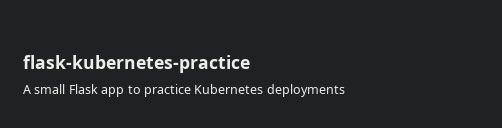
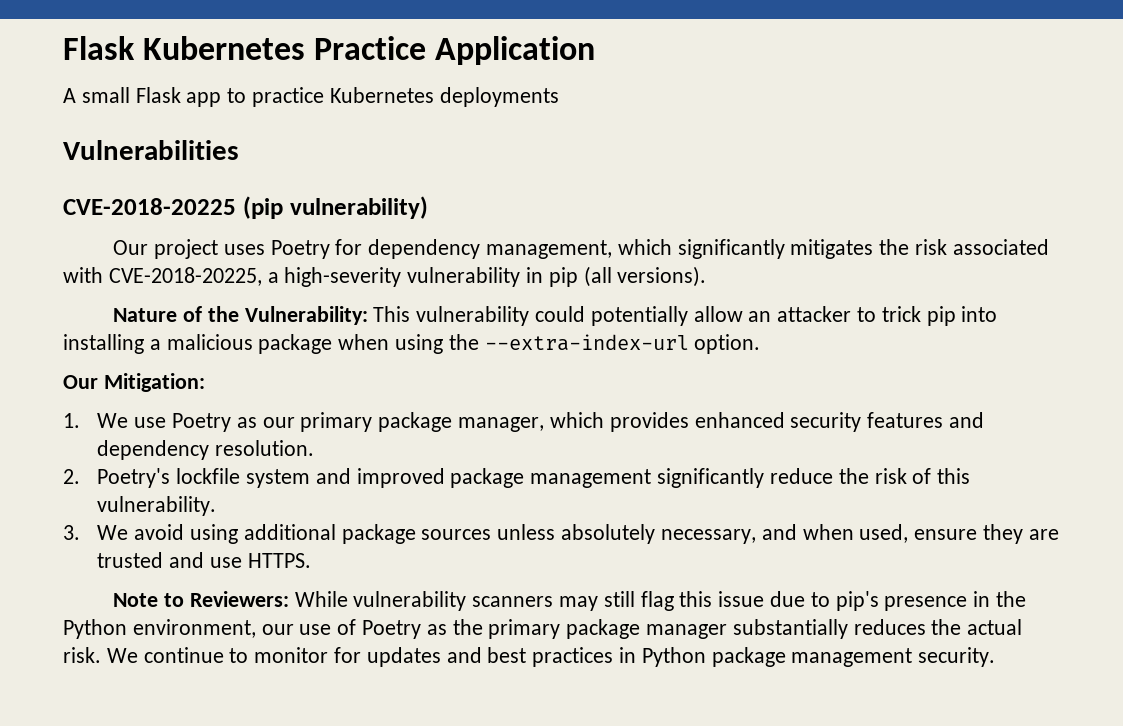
- flask-kubernetes-practice
+ Flask Kubernetes Practice Application
+ Vulnerabilities
+ CVE-2018-20225 (pip vulnerability)
+ Our project uses Poetry for dependency management, which significantly mitigates the risk associated with CVE-2018-20225, a high-severity vulnerability in pip (all versions).
+ Nature of the Vulnerability: This vulnerability could potentially allow an attacker to trick pip into installing a malicious package when using the --extra-index-url option.
+ Our Mitigation:
+ 1. We use Poetry as our primary package manager, which provides enhanced security features and dependency resolution.
+ 2. Poetry's lockfile system and improved package management significantly reduce the risk of this vulnerability.
+ 3. We avoid using additional package sources unless absolutely necessary, and when used, ensure they are trusted and use HTTPS.
+ Note to Reviewers: While vulnerability scanners may still flag this issue due to pip's presence in the Python environment, our use of Poetry as the primary package manager substantially reduces the actual risk. We continue to monitor for updates and best practices in Python package management security.

